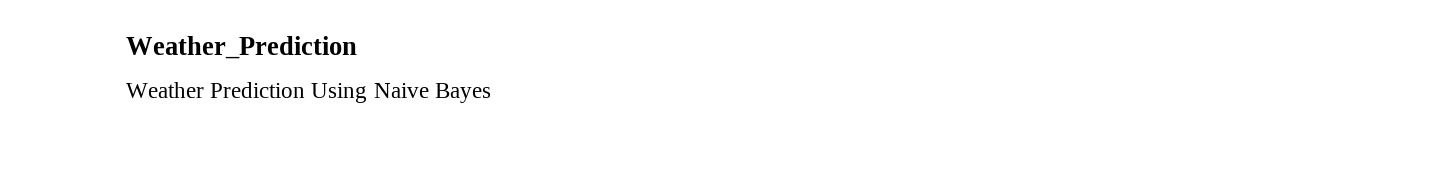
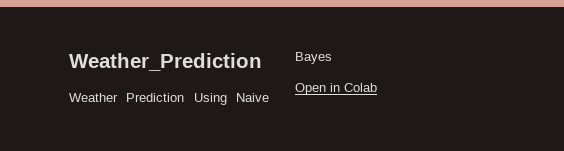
+ Open in Colab

